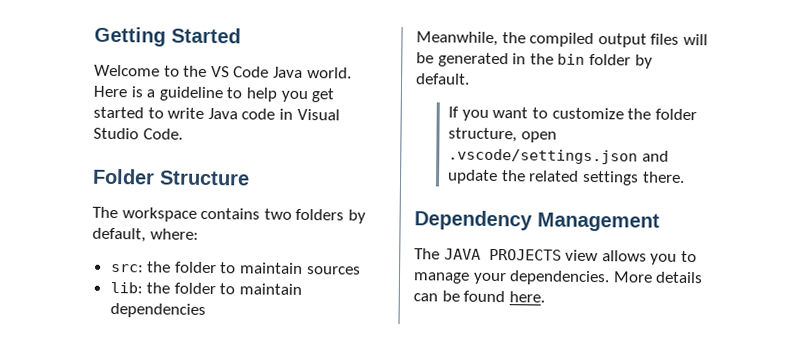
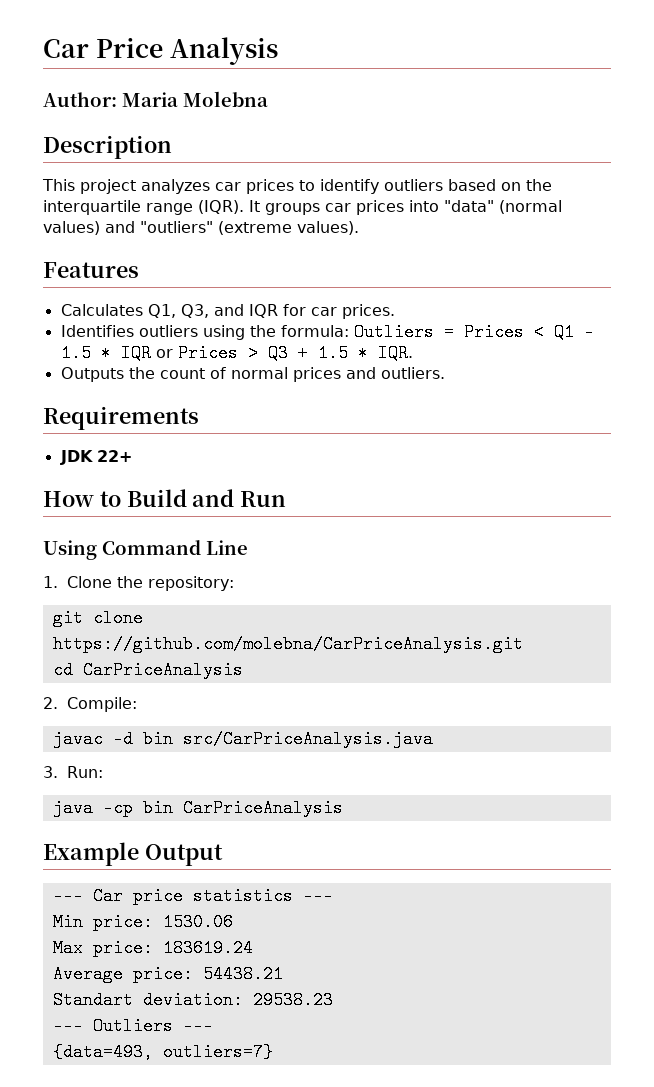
- Getting Started
- Welcome to the VS Code Java world. Here is a guideline to help you get started to write Java code in Visual Studio Code.
- Folder Structure
- The workspace contains two folders by default, where:
- src: the folder to maintain sources
- lib: the folder to maintain dependencies
- Meanwhile, the compiled output files will be generated in the bin folder by default.
- If you want to customize the folder structure, open .vscode/settings.json and update the related settings there.
- Dependency Management
- The JAVA PROJECTS view allows you to manage your dependencies. More details can be found here.
+ Car Price Analysis
+ Author: Maria Molebna
+ Description
+ This project analyzes car prices to identify outliers based on the interquartile range (IQR). It groups car prices into "data" (normal values) and "outliers" (extreme values).
+ Features
+ Calculates Q1, Q3, and IQR for car prices.
+ Identifies outliers using the formula: Outliers = Prices < Q1 - 1.5 * IQR or Prices > Q3 + 1.5 * IQR.
+ Outputs the count of normal prices and outliers.
+ Requirements
+ JDK 22+
+ How to Build and Run
+ Using Command Line
+ 1. Clone the repository:
+ git clone https://github.com/molebna/CarPriceAnalysis.git
+ cd CarPriceAnalysis
+ 2. Compile:
+ javac -d bin src/CarPriceAnalysis.java
+ 3. Run:
+ java -cp bin CarPriceAnalysis
+ Example Output
+ --- Car price statistics ---
+ Min price: 1530.06
+ Max price: 183619.24
+ Average price: 54438.21
+ Standart deviation: 29538.23
+ --- Outliers ---
+ {data=493, outliers=7}

